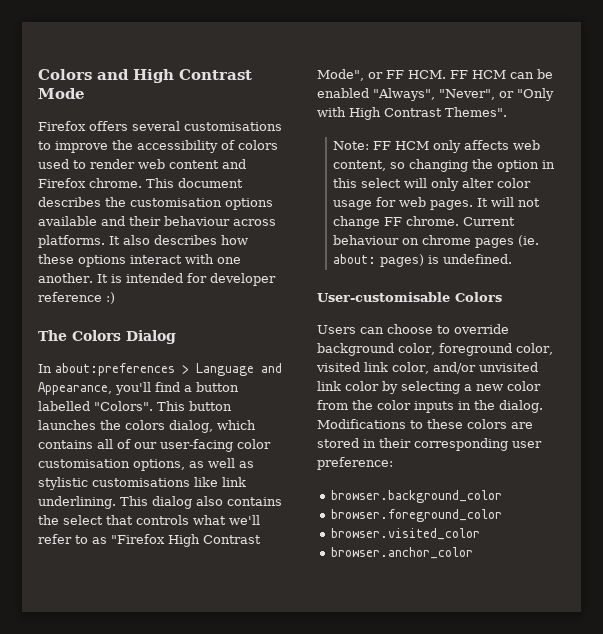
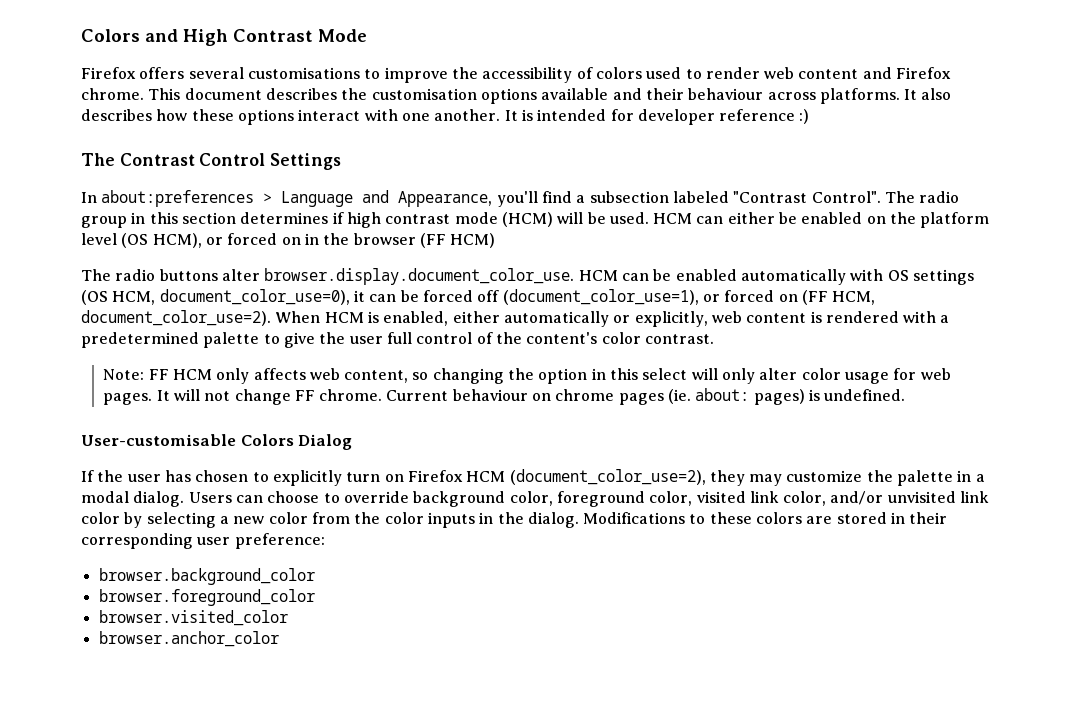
- The Colors Dialog
+ The Contrast Control Settings
- In about:preferences > Language and Appearance, you'll find a button labelled "Colors". This button launches the colors dialog, which contains all of our user-facing color customisation options, as well as stylistic customisations like link underlining. This dialog also contains the select that controls what we'll refer to as "Firefox High Contrast Mode", or FF HCM. FF HCM can be enabled "Always", "Never", or "Only with High Contrast Themes".
+ In about:preferences > Language and Appearance, you'll find a subsection labeled "Contrast Control". The radio group in this section determines if high contrast mode (HCM) will be used. HCM can either be enabled on the platform level (OS HCM), or forced on in the browser (FF HCM)
+ The radio buttons alter browser.display.document_color_use. HCM can be enabled automatically with OS settings (OS HCM, document_color_use=0), it can be forced off (document_color_use=1), or forced on (FF HCM, document_color_use=2). When HCM is enabled, either automatically or explicitly, web content is rendered with a predetermined palette to give the user full control of the content's color contrast.
- User-customisable Colors
- Users can choose to override background color, foreground color, visited link color, and/or unvisited link color by selecting a new color from the color inputs in the dialog.
+ User-customisable Colors Dialog
+ If the user has chosen to explicitly turn on Firefox HCM (document_color_use=2), they may customize the palette in a modal dialog. Users can choose to override background color, foreground color, visited link color, and/or unvisited link color by selecting a new color from the color inputs in the dialog.

